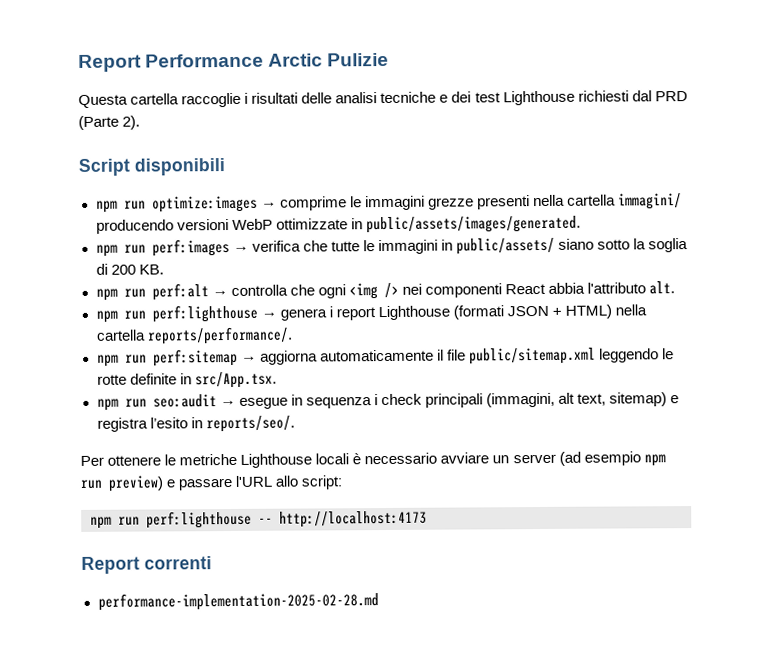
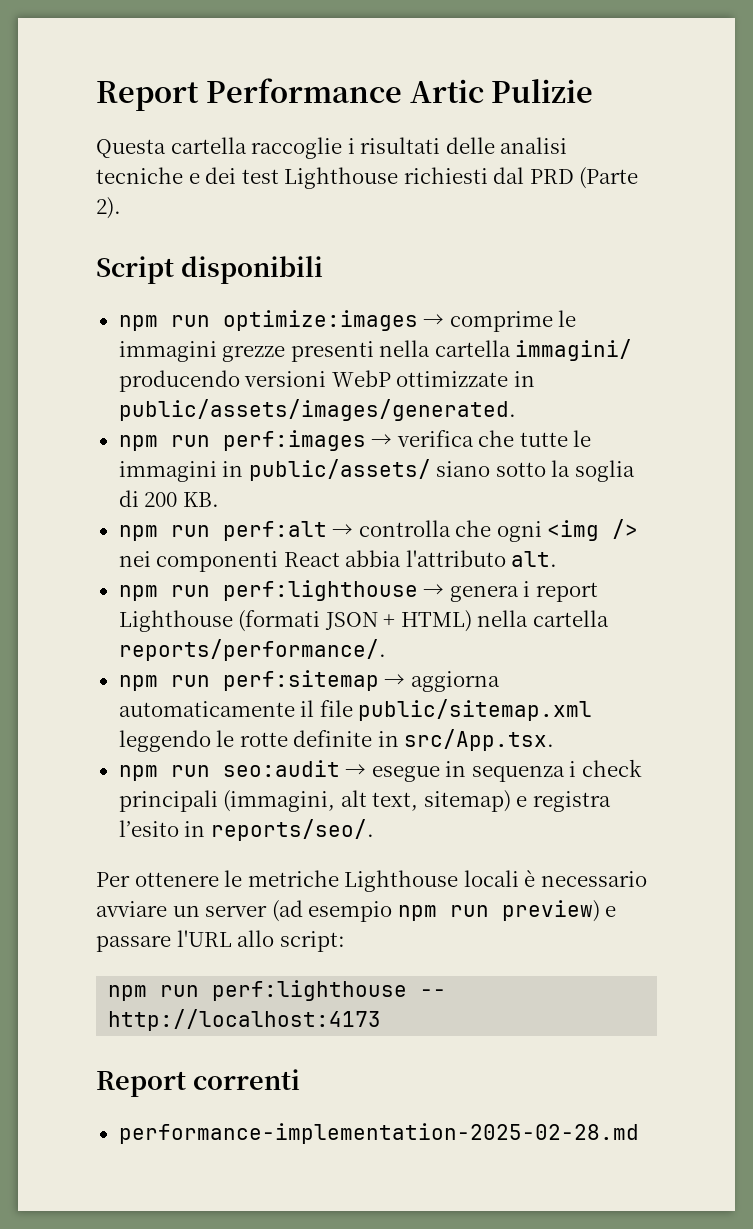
- Report Performance Arctic Pulizie
+ Report Performance Artic Pulizie

